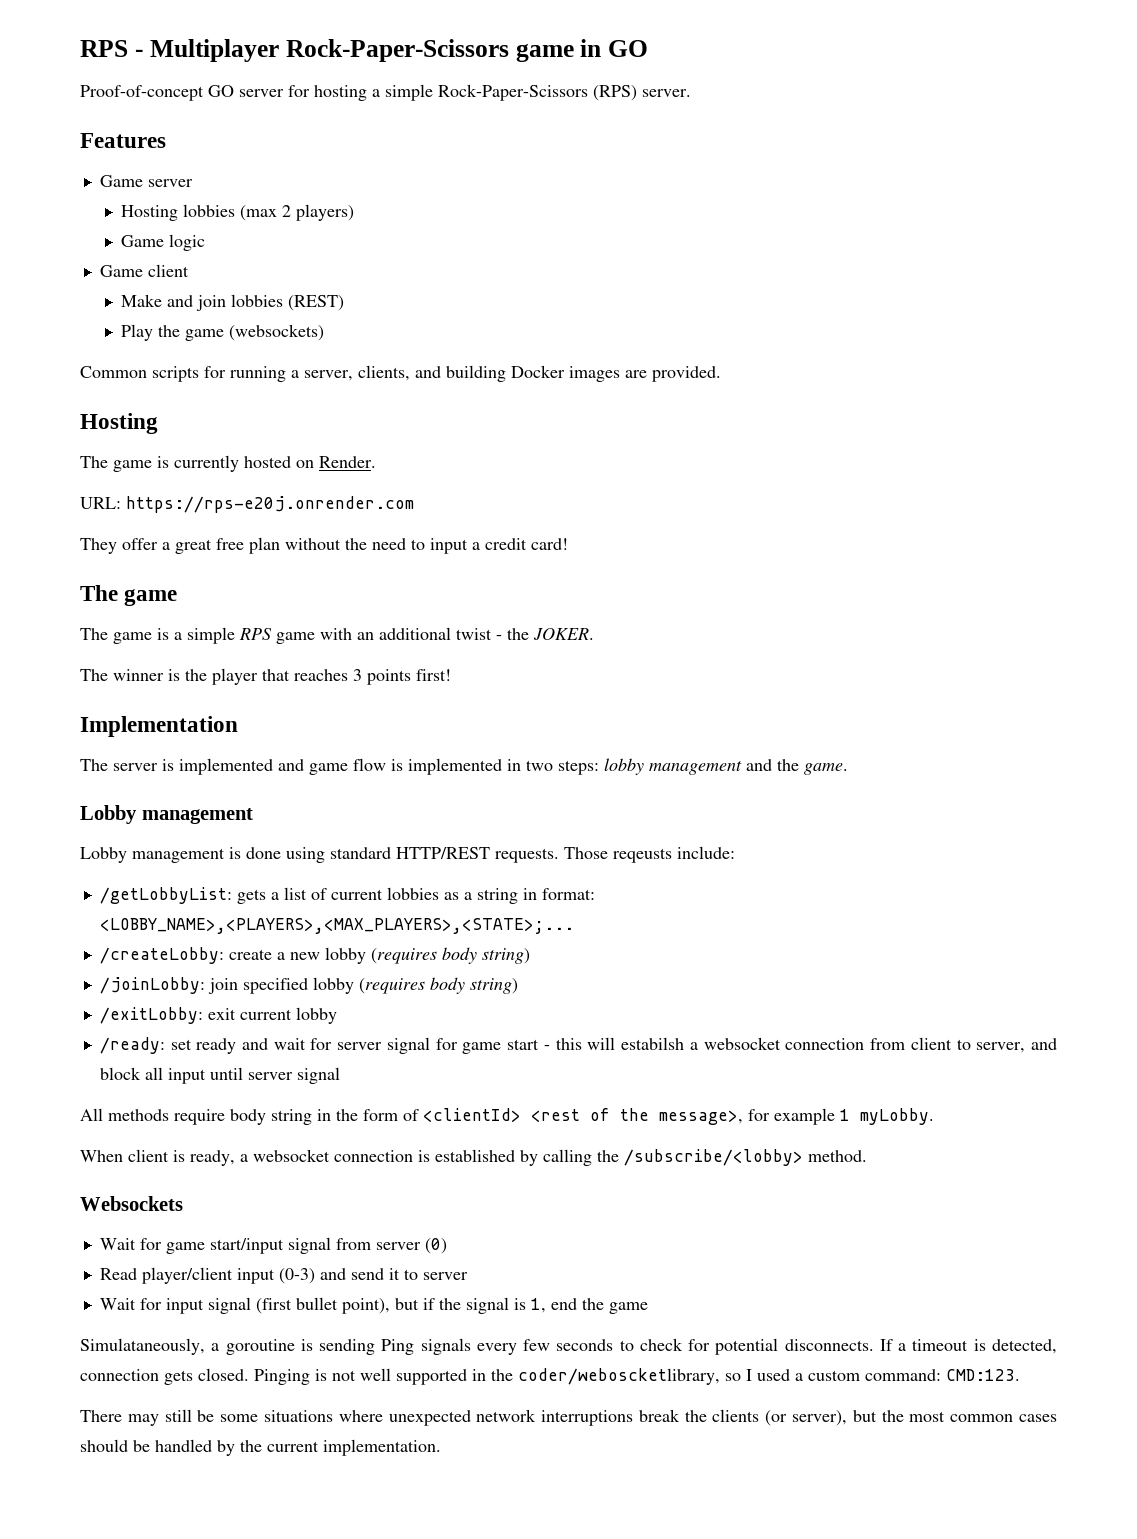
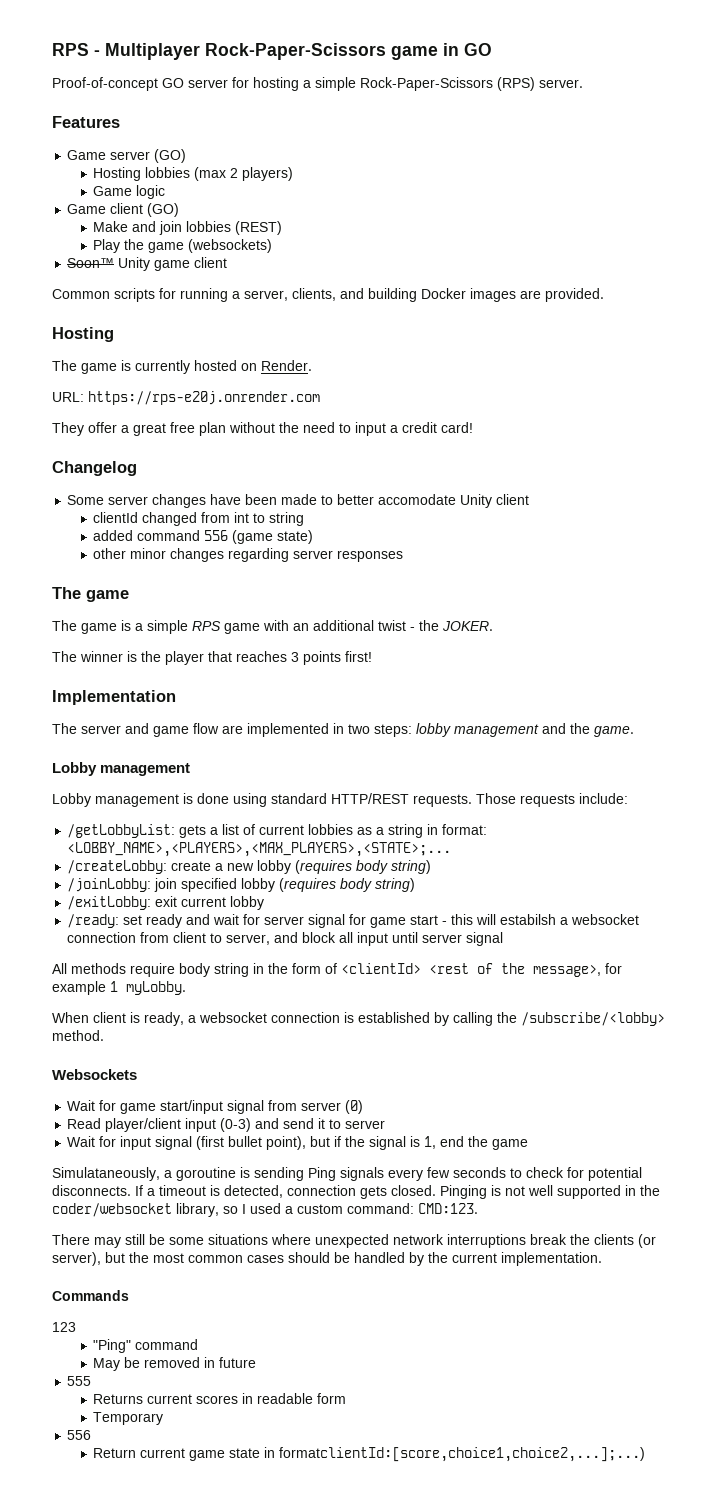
- Game server
+ Game server (GO)
- Game client
+ Game client (GO)
+ Soon™ Unity game client
+ Changelog
+ Some server changes have been made to better accomodate Unity client
+ clientId changed from int to string
+ added command 556 (game state)
+ other minor changes regarding server responses
- The server is implemented and game flow is implemented in two steps: lobby management and the game.
+ The server and game flow are implemented in two steps: lobby management and the game.
- Those reqeusts include:
+ Those requests include:
- Pinging is not well supported in the coder/weboscketlibrary, so I used a custom command: CMD:123.
+ Pinging is not well supported in the coder/websocket library, so I used a custom command: CMD:123.
+ Commands
+ 123
+ "Ping" command
+ May be removed in future
+ 555
+ Returns current scores in readable form
+ Temporary
+ 556
+ Return current game state in formatclientId:[score,choice1,choice2,...];...)

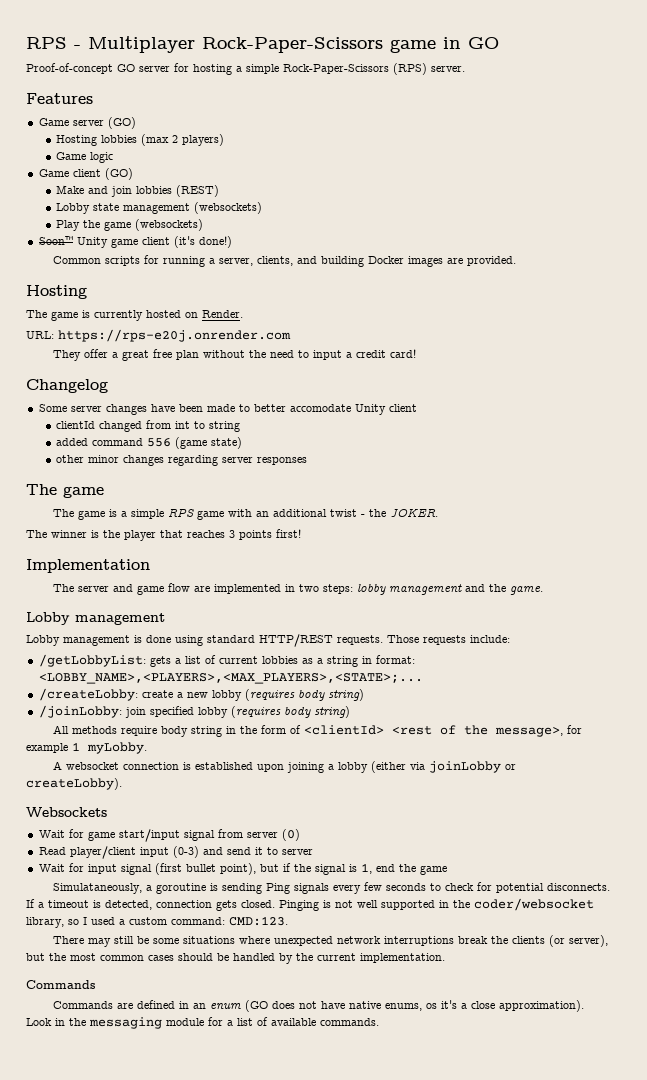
+ Lobby state management (websockets)
- Soon™ Unity game client
+ Soon™ Unity game client (it's done!)
- /exitLobby: exit current lobby
- /ready: set ready and wait for server signal for game start - this will estabilsh a websocket connection from client to server, and block all input until server signal
- When client is ready, a websocket connection is established by calling the /subscribe/<lobby> method.
+ A websocket connection is established upon joining a lobby (either via joinLobby or createLobby).
- 123
- "Ping" command
- May be removed in future
- 555
- Returns current scores in readable form
- Temporary
- 556
- Return current game state in formatclientId:[score,choice1,choice2,...];...)
+ Commands are defined in an enum (GO does not have native enums, os it's a close approximation). Look in the messaging module for a list of available commands.

